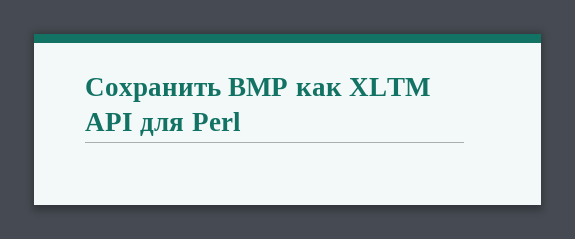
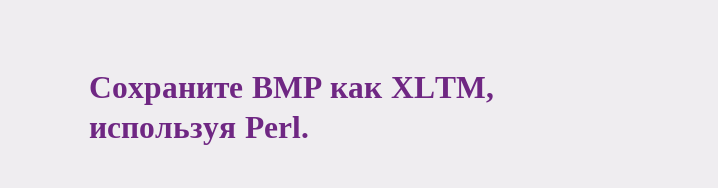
- Сохранить BMP как XLTM API для Perl
+ Сохраните BMP как XLTM, используя Perl.

